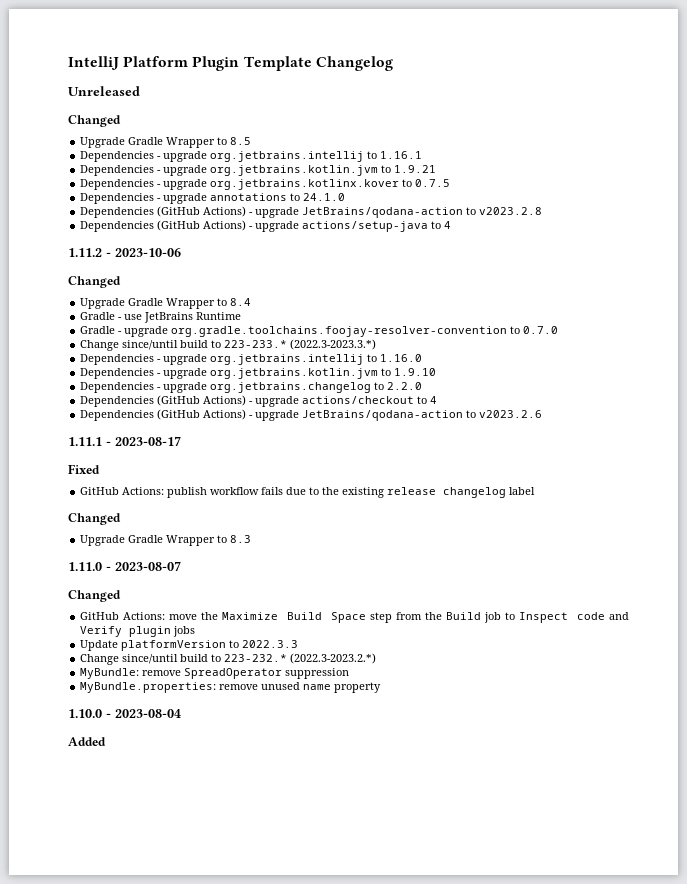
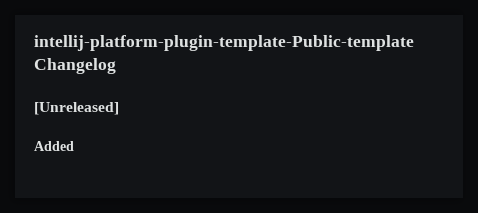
- IntelliJ Platform Plugin Template Changelog
- Unreleased
- Changed
- Upgrade Gradle Wrapper to 8.5
- Dependencies - upgrade org.jetbrains.intellij to 1.16.1
- Dependencies - upgrade org.jetbrains.kotlin.jvm to 1.9.21
- Dependencies - upgrade org.jetbrains.kotlinx.kover to 0.7.5
- Dependencies - upgrade annotations to 24.1.0
- Dependencies (GitHub Actions) - upgrade JetBrains/qodana-action to v2023.2.8
- Dependencies (GitHub Actions) - upgrade actions/setup-java to 4
- 1.11.2 - 2023-10-06
- Changed
- Upgrade Gradle Wrapper to 8.4
- Gradle - use JetBrains Runtime
- Gradle - upgrade org.gradle.toolchains.foojay-resolver-convention to 0.7.0
- Change since/until build to 223-233.* (2022.3-2023.3.*)
- Dependencies - upgrade org.jetbrains.intellij to 1.16.0
- Dependencies - upgrade org.jetbrains.kotlin.jvm to 1.9.10
- Dependencies - upgrade org.jetbrains.changelog to 2.2.0
- Dependencies (GitHub Actions) - upgrade actions/checkout to 4
- Dependencies (GitHub Actions) - upgrade JetBrains/qodana-action to v2023.2.6
- 1.11.1 - 2023-08-17
- Fixed
- GitHub Actions: publish workflow fails due to the existing release changelog label
- Changed
- Upgrade Gradle Wrapper to 8.3
- 1.11.0 - 2023-08-07
- Changed
- GitHub Actions: move the Maximize Build Space step from the Build job to Inspect code and Verify plugin jobs
- Update platformVersion to 2022.3.3
- Change since/until build to 223-232.* (2022.3-2023.2.*)
- MyBundle: remove SpreadOperator suppression
- MyBundle.properties: remove unused name property
- 1.10.0 - 2023-08-04
+ intellij-platform-plugin-template-Public-template Changelog
+ [Unreleased]

